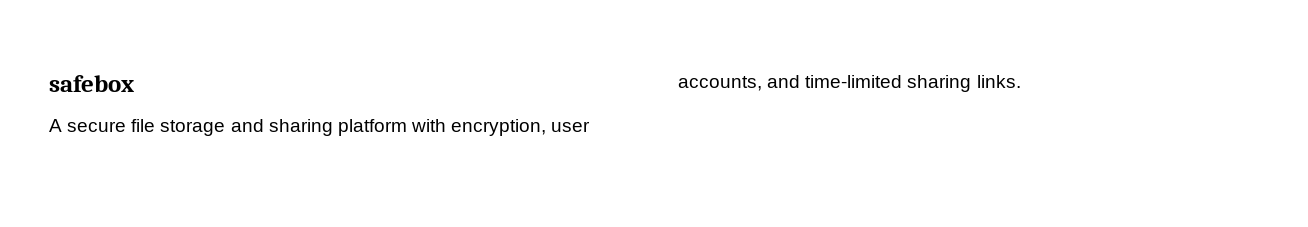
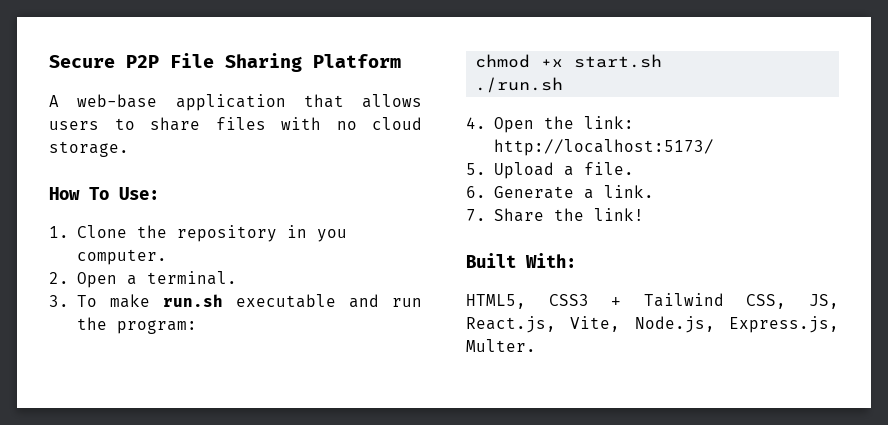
- safebox
- A secure file storage and sharing platform with encryption, user accounts, and time-limited sharing links.
+ Secure P2P File Sharing Platform
+ A web-base application that allows users to share files with no cloud storage.
+ How To Use:
+ 1. Clone the repository in you computer.
+ 2. Open a terminal.
+ 3. To make run.sh executable and run the program:
+ chmod +x start.sh
+ ./run.sh
+ 4. Open the link: http://localhost:5173/
+ 5. Upload a file.
+ 6. Generate a link.
+ 7. Share the link!
+ Built With:
+ HTML5, CSS3 + Tailwind CSS, JS, React.js, Vite, Node.js, Express.js, Multer.

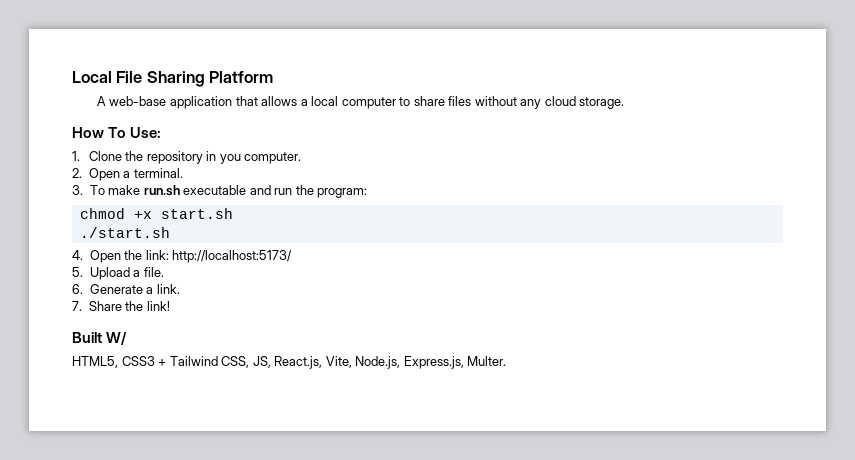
- Secure P2P File Sharing Platform
+ Local File Sharing Platform
- A web-base application that allows users to share files with no cloud storage.
+ A web-base application that allows a local computer to share files without any cloud storage.
- ./run.sh
+ ./start.sh
- Built With:
+ Built W/

